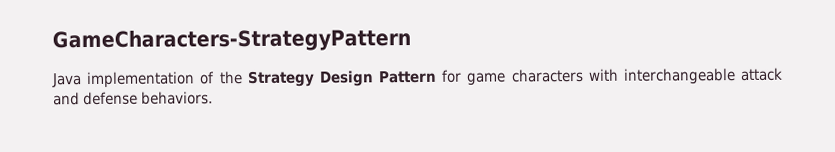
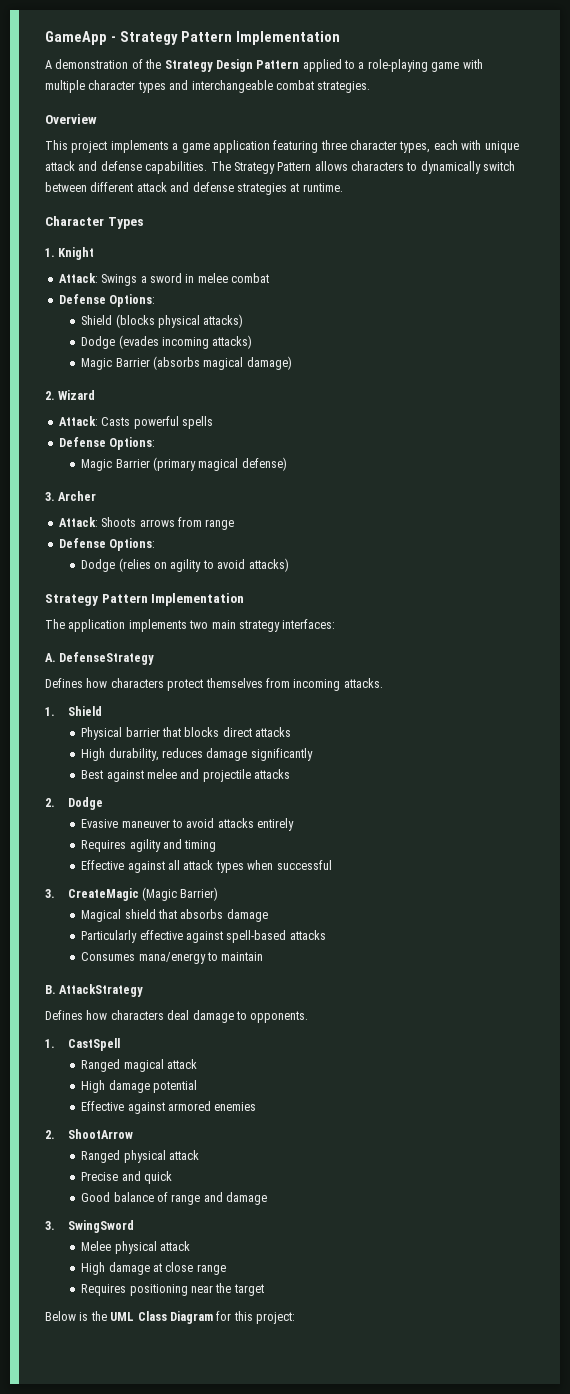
- GameCharacters-StrategyPattern
- Java implementation of the Strategy Design Pattern for game characters with interchangeable attack and defense behaviors.
+ GameApp - Strategy Pattern Implementation
+ A demonstration of the Strategy Design Pattern applied to a role-playing game with multiple character types and interchangeable combat strategies.
+ Overview
+ This project implements a game application featuring three character types, each with unique attack and defense capabilities. The Strategy Pattern allows characters to dynamically switch between different attack and defense strategies at runtime.
+ Character Types
+ 1. Knight
+ Attack: Swings a sword in melee combat
+ Defense Options:
+ Shield (blocks physical attacks)
+ Dodge (evades incoming attacks)
+ Magic Barrier (absorbs magical damage)
+ 2. Wizard
+ Attack: Casts powerful spells
+ Defense Options:
+ Magic Barrier (primary magical defense)
+ 3. Archer
+ Attack: Shoots arrows from range
+ Defense Options:
+ Dodge (relies on agility to avoid attacks)
+ Strategy Pattern Implementation
+ The application implements two main strategy interfaces:
+ A. DefenseStrategy
+ Defines how characters protect themselves from incoming attacks.
+ 1. Shield
+ Physical barrier that blocks direct attacks
+ High durability, reduces damage significantly
+ Best against melee and projectile attacks
+ 2. Dodge
+ Evasive maneuver to avoid attacks entirely
+ Requires agility and timing
+ Effective against all attack types when successful
+ 3. CreateMagic (Magic Barrier)
+ Magical shield that absorbs damage
+ Particularly effective against spell-based attacks
+ Consumes mana/energy to maintain
+ B. AttackStrategy
+ Defines how characters deal damage to opponents.
+ 1. CastSpell
+ Ranged magical attack
+ High damage potential
+ Effective against armored enemies
+ 2. ShootArrow
+ Ranged physical attack
+ Precise and quick
+ Good balance of range and damage
+ 3. SwingSword
+ Melee physical attack
+ High damage at close range
+ Requires positioning near the target
+ Below is the UML Class Diagram for this project:

